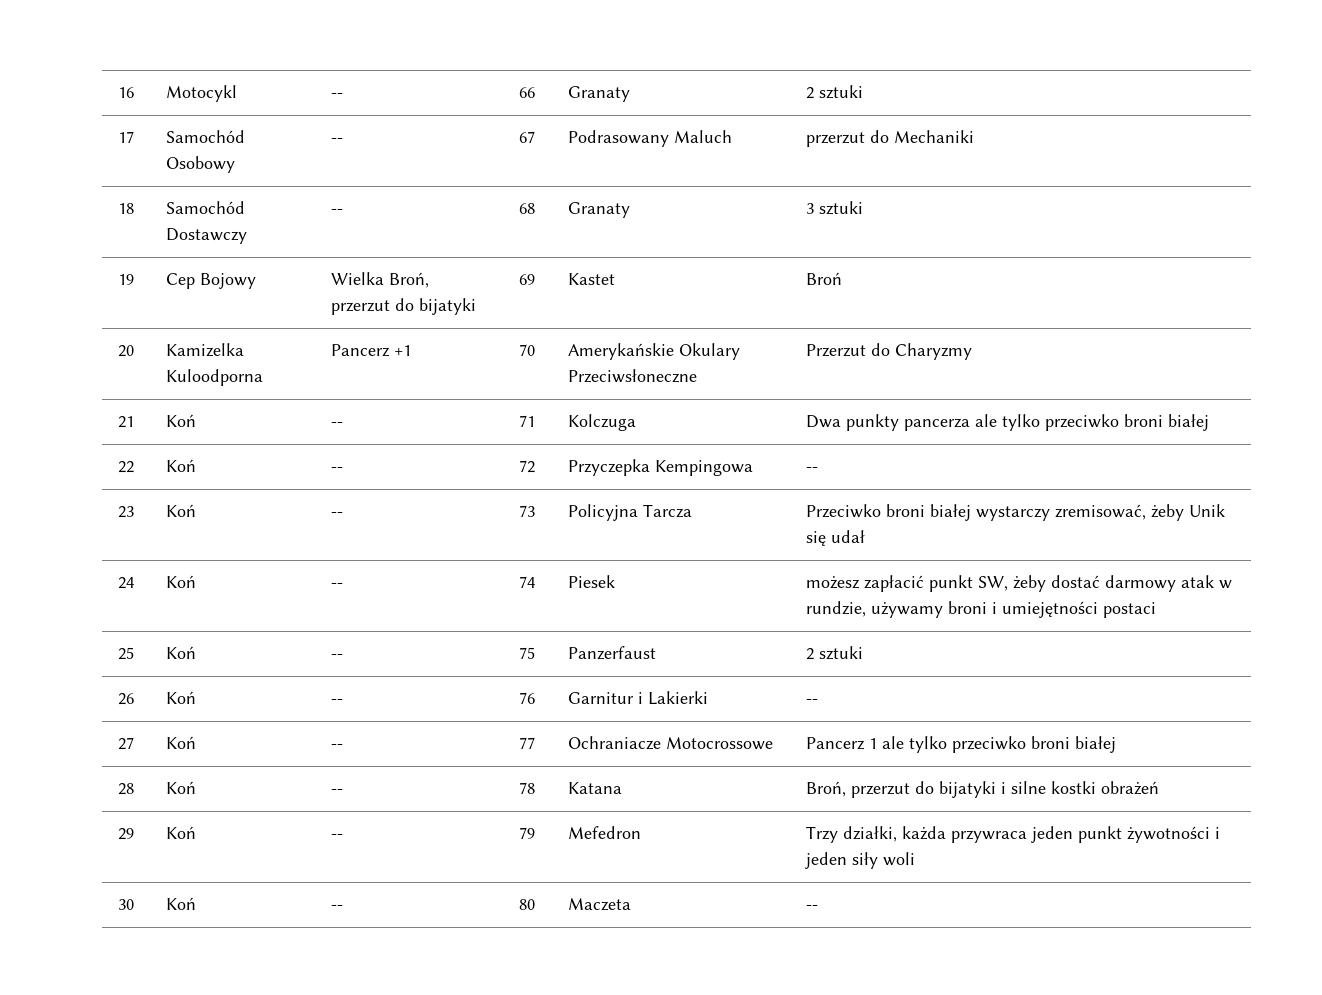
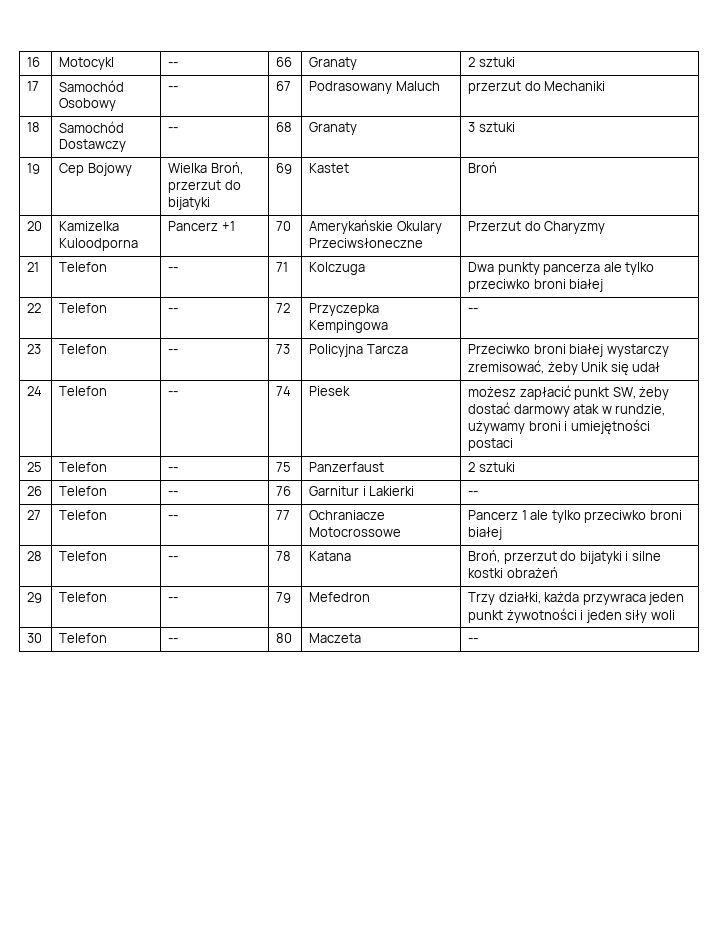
- 21 | Koń | -- | 71 | Kolczuga | Dwa punkty pancerza ale tylko przeciwko broni białej
+ 21 | Telefon | -- | 71 | Kolczuga | Dwa punkty pancerza ale tylko przeciwko broni białej
- 22 | Koń | -- | 72 | Przyczepka Kempingowa | --
+ 22 | Telefon | -- | 72 | Przyczepka Kempingowa | --
- 23 | Koń | -- | 73 | Policyjna Tarcza | Przeciwko broni białej wystarczy zremisować, żeby Unik się udał
+ 23 | Telefon | -- | 73 | Policyjna Tarcza | Przeciwko broni białej wystarczy zremisować, żeby Unik się udał
- 24 | Koń | -- | 74 | Piesek | możesz zapłacić punkt SW, żeby dostać darmowy atak w rundzie, używamy broni i umiejętności postaci
+ 24 | Telefon | -- | 74 | Piesek | możesz zapłacić punkt SW, żeby dostać darmowy atak w rundzie, używamy broni i umiejętności postaci
- 25 | Koń | -- | 75 | Panzerfaust | 2 sztuki
+ 25 | Telefon | -- | 75 | Panzerfaust | 2 sztuki
- 26 | Koń | -- | 76 | Garnitur i Lakierki | --
+ 26 | Telefon | -- | 76 | Garnitur i Lakierki | --
- 27 | Koń | -- | 77 | Ochraniacze Motocrossowe | Pancerz 1 ale tylko przeciwko broni białej
+ 27 | Telefon | -- | 77 | Ochraniacze Motocrossowe | Pancerz 1 ale tylko przeciwko broni białej
- 28 | Koń | -- | 78 | Katana | Broń, przerzut do bijatyki i silne kostki obrażeń
+ 28 | Telefon | -- | 78 | Katana | Broń, przerzut do bijatyki i silne kostki obrażeń
- 29 | Koń | -- | 79 | Mefedron | Trzy działki, każda przywraca jeden punkt żywotności i jeden siły woli
+ 29 | Telefon | -- | 79 | Mefedron | Trzy działki, każda przywraca jeden punkt żywotności i jeden siły woli
- 30 | Koń | -- | 80 | Maczeta | --
+ 30 | Telefon | -- | 80 | Maczeta | --

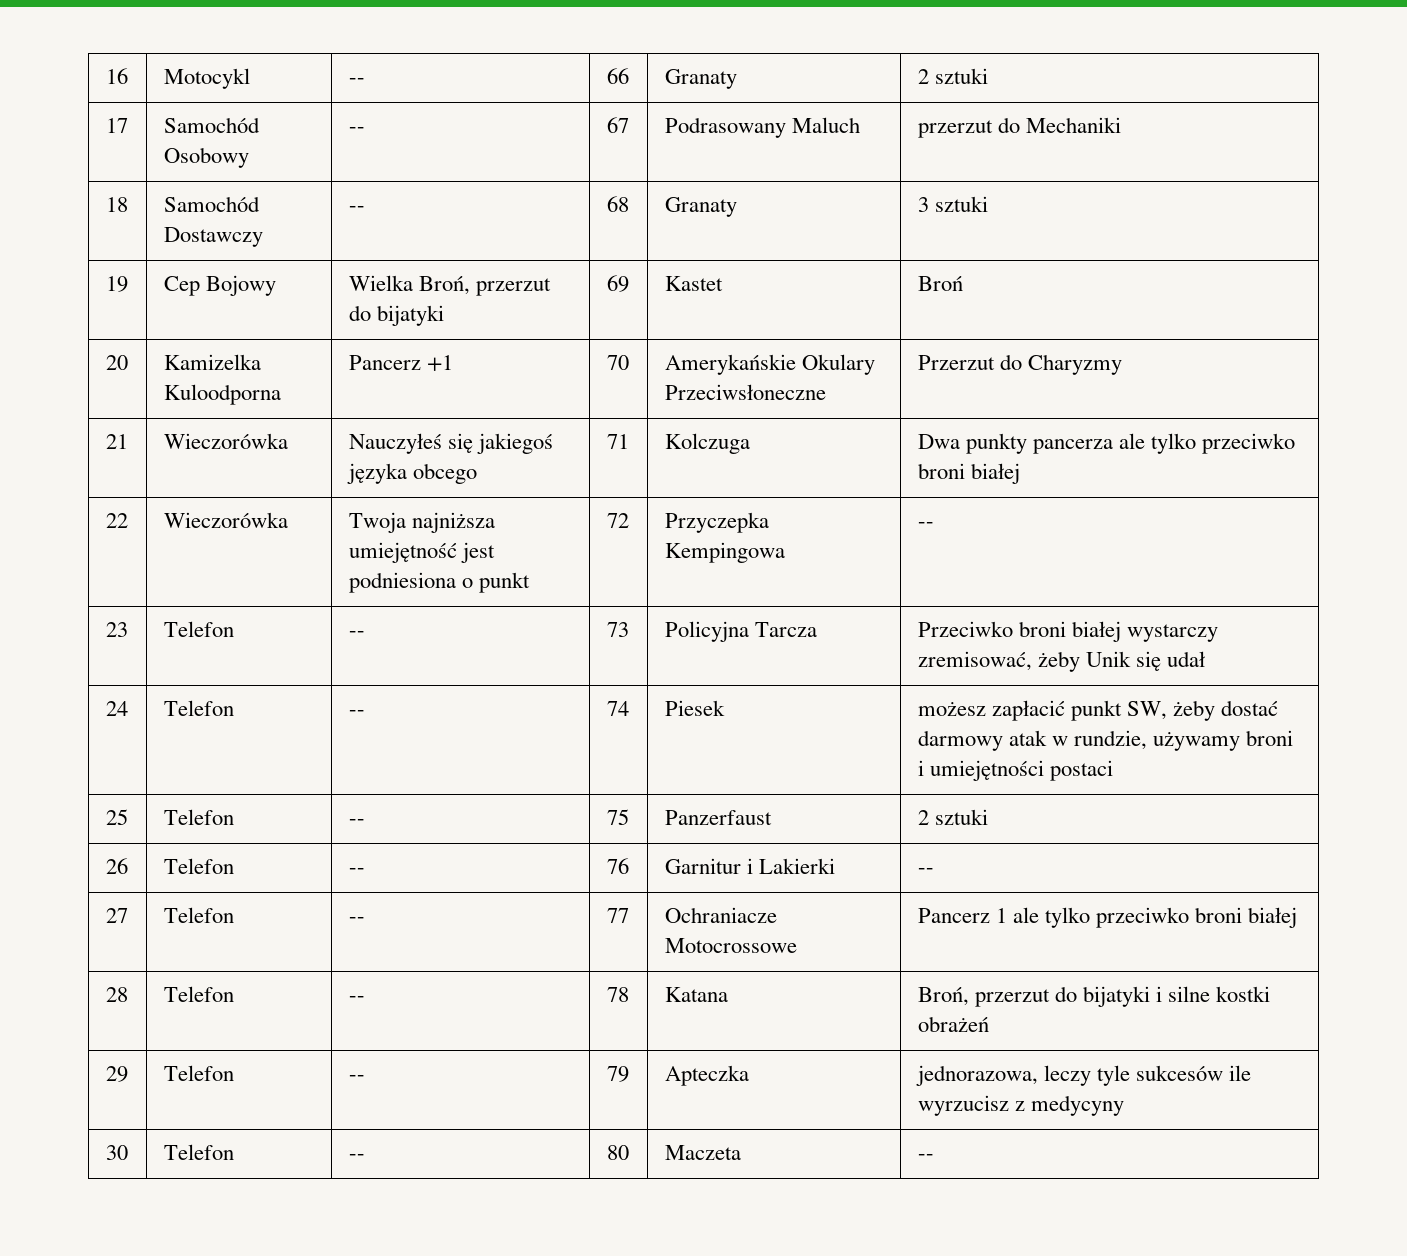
- 21 | Telefon | -- | 71 | Kolczuga | Dwa punkty pancerza ale tylko przeciwko broni białej
+ 21 | Wieczorówka | Nauczyłeś się jakiegoś języka obcego | 71 | Kolczuga | Dwa punkty pancerza ale tylko przeciwko broni białej
- 22 | Telefon | -- | 72 | Przyczepka Kempingowa | --
+ 22 | Wieczorówka | Twoja najniższa umiejętność jest podniesiona o punkt | 72 | Przyczepka Kempingowa | --
- 29 | Telefon | -- | 79 | Mefedron | Trzy działki, każda przywraca jeden punkt żywotności i jeden siły woli
+ 29 | Telefon | -- | 79 | Apteczka | jednorazowa, leczy tyle sukcesów ile wyrzucisz z medycyny

